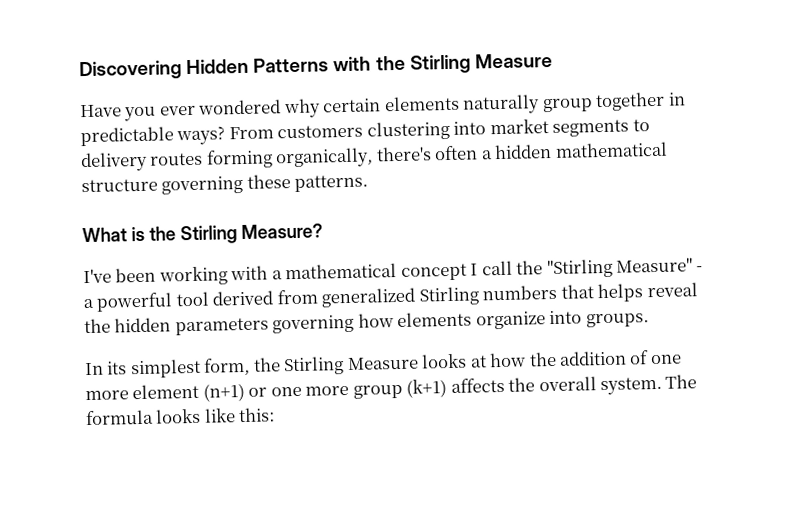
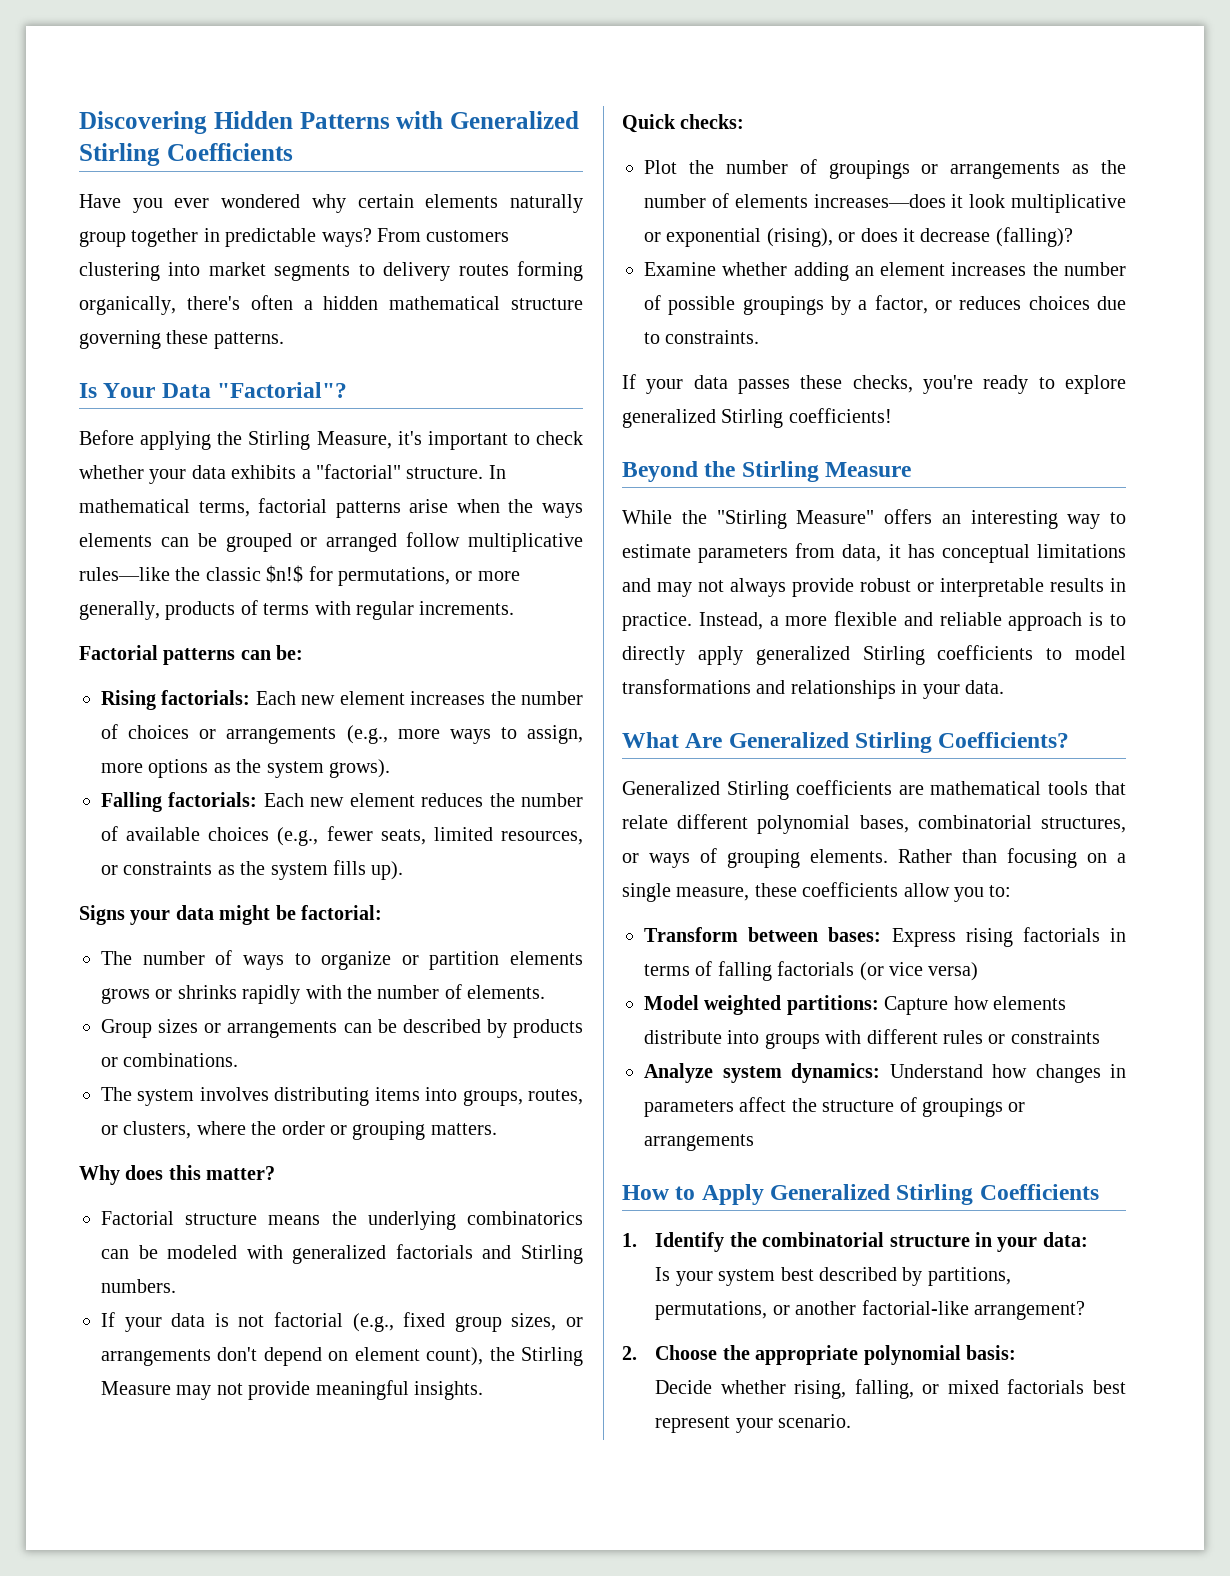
- Discovering Hidden Patterns with the Stirling Measure
+ Discovering Hidden Patterns with Generalized Stirling Coefficients
- What is the Stirling Measure?
- I've been working with a mathematical concept I call the "Stirling Measure" - a powerful tool derived from generalized Stirling numbers that helps reveal the hidden parameters governing how elements organize into groups.
- In its simplest form, the Stirling Measure looks at how the addition of one more element (n+1) or one more group (k+1) affects the overall system. The formula looks like this:
+ Is Your Data "Factorial"?
+ Before applying the Stirling Measure, it's important to check whether your data exhibits a "factorial" structure. In mathematical terms, factorial patterns arise when the ways elements can be grouped or arranged follow multiplicative rules—like the classic $n!$ for permutations, or more generally, products of terms with regular increments.
+ Factorial patterns can be:
+ Rising factorials: Each new element increases the number of choices or arrangements (e.g., more ways to assign, more options as the system grows).
+ Falling factorials: Each new element reduces the number of available choices (e.g., fewer seats, limited resources, or constraints as the system fills up).
+ Signs your data might be factorial:
+ The number of ways to organize or partition elements grows or shrinks rapidly with the number of elements.
+ Group sizes or arrangements can be described by products or combinations.
+ The system involves distributing items into groups, routes, or clusters, where the order or grouping matters.
+ Why does this matter?
+ Factorial structure means the underlying combinatorics can be modeled with generalized factorials and Stirling numbers.
+ If your data is not factorial (e.g., fixed group sizes, or arrangements don't depend on element count), the Stirling Measure may not provide meaningful insights.
+ Quick checks:
+ Plot the number of groupings or arrangements as the number of elements increases—does it look multiplicative or exponential (rising), or does it decrease (falling)?
+ Examine whether adding an element increases the number of possible groupings by a factor, or reduces choices due to constraints.
+ If your data passes these checks, you're ready to explore generalized Stirling coefficients!
+ Beyond the Stirling Measure
+ While the "Stirling Measure" offers an interesting way to estimate parameters from data, it has conceptual limitations and may not always provide robust or interpretable results in practice. Instead, a more flexible and reliable approach is to directly apply generalized Stirling coefficients to model transformations and relationships in your data.
+ What Are Generalized Stirling Coefficients?
+ Generalized Stirling coefficients are mathematical tools that relate different polynomial bases, combinatorial structures, or ways of grouping elements. Rather than focusing on a single measure, these coefficients allow you to:
+ Transform between bases: Express rising factorials in terms of falling factorials (or vice versa)
+ Model weighted partitions: Capture how elements distribute into groups with different rules or constraints
+ Analyze system dynamics: Understand how changes in parameters affect the structure of groupings or arrangements
+ How to Apply Generalized Stirling Coefficients
+ 1. Identify the combinatorial structure in your data:
+ Is your system best described by partitions, permutations, or another factorial-like arrangement?
+ 2. Choose the appropriate polynomial basis:
+ Decide whether rising, falling, or mixed factorials best represent your scenario.

